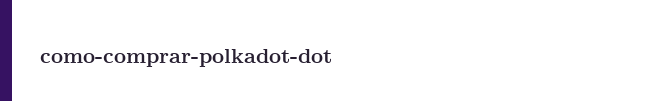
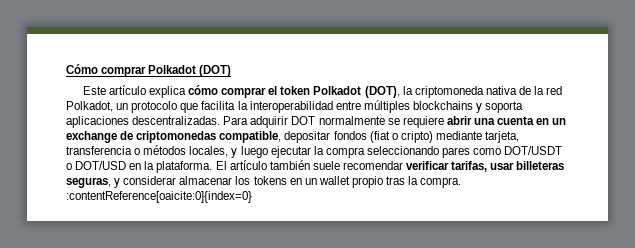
- como-comprar-polkadot-dot
+ Cómo comprar Polkadot (DOT)
+ Este artículo explica cómo comprar el token Polkadot (DOT), la criptomoneda nativa de la red Polkadot, un protocolo que facilita la interoperabilidad entre múltiples blockchains y soporta aplicaciones descentralizadas. Para adquirir DOT normalmente se requiere abrir una cuenta en un exchange de criptomonedas compatible, depositar fondos (fiat o cripto) mediante tarjeta, transferencia o métodos locales, y luego ejecutar la compra seleccionando pares como DOT/USDT o DOT/USD en la plataforma. El artículo también suele recomendar verificar tarifas, usar billeteras seguras, y considerar almacenar los tokens en un wallet propio tras la compra. :contentReference[oaicite:0]{index=0}

